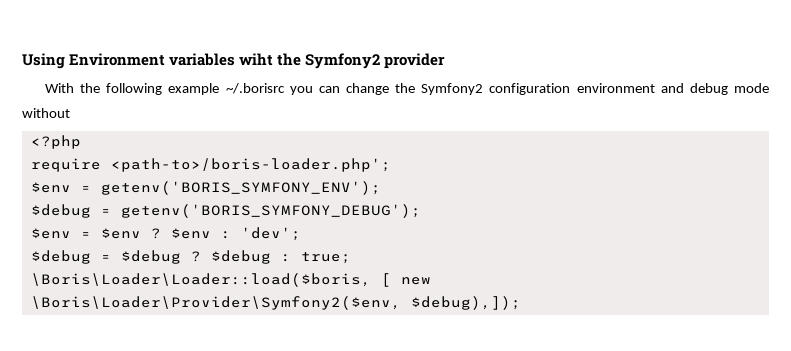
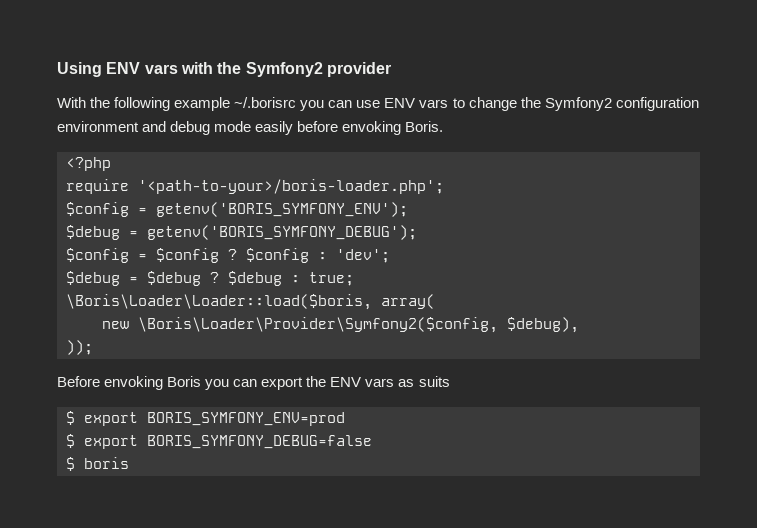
- Using Environment variables wiht the Symfony2 provider
+ Using ENV vars with the Symfony2 provider
- With the following example ~/.borisrc you can change the Symfony2 configuration environment and debug mode without
+ With the following example ~/.borisrc you can use ENV vars to change the Symfony2 configuration environment and debug mode easily before envoking Boris.
- require <path-to>/boris-loader.php';
- $env = getenv('BORIS_SYMFONY_ENV');
+ require '<path-to-your>/boris-loader.php';
+ $config = getenv('BORIS_SYMFONY_ENV');
- $env = $env ? $env : 'dev';
+ $config = $config ? $config : 'dev';
- \Boris\Loader\Loader::load($boris, [ new \Boris\Loader\Provider\Symfony2($env, $debug),]);
+ \Boris\Loader\Loader::load($boris, array(
+ new \Boris\Loader\Provider\Symfony2($config, $debug),
+ ));
+ Before envoking Boris you can export the ENV vars as suits
+ $ export BORIS_SYMFONY_ENV=prod
+ $ export BORIS_SYMFONY_DEBUG=false
+ $ boris

